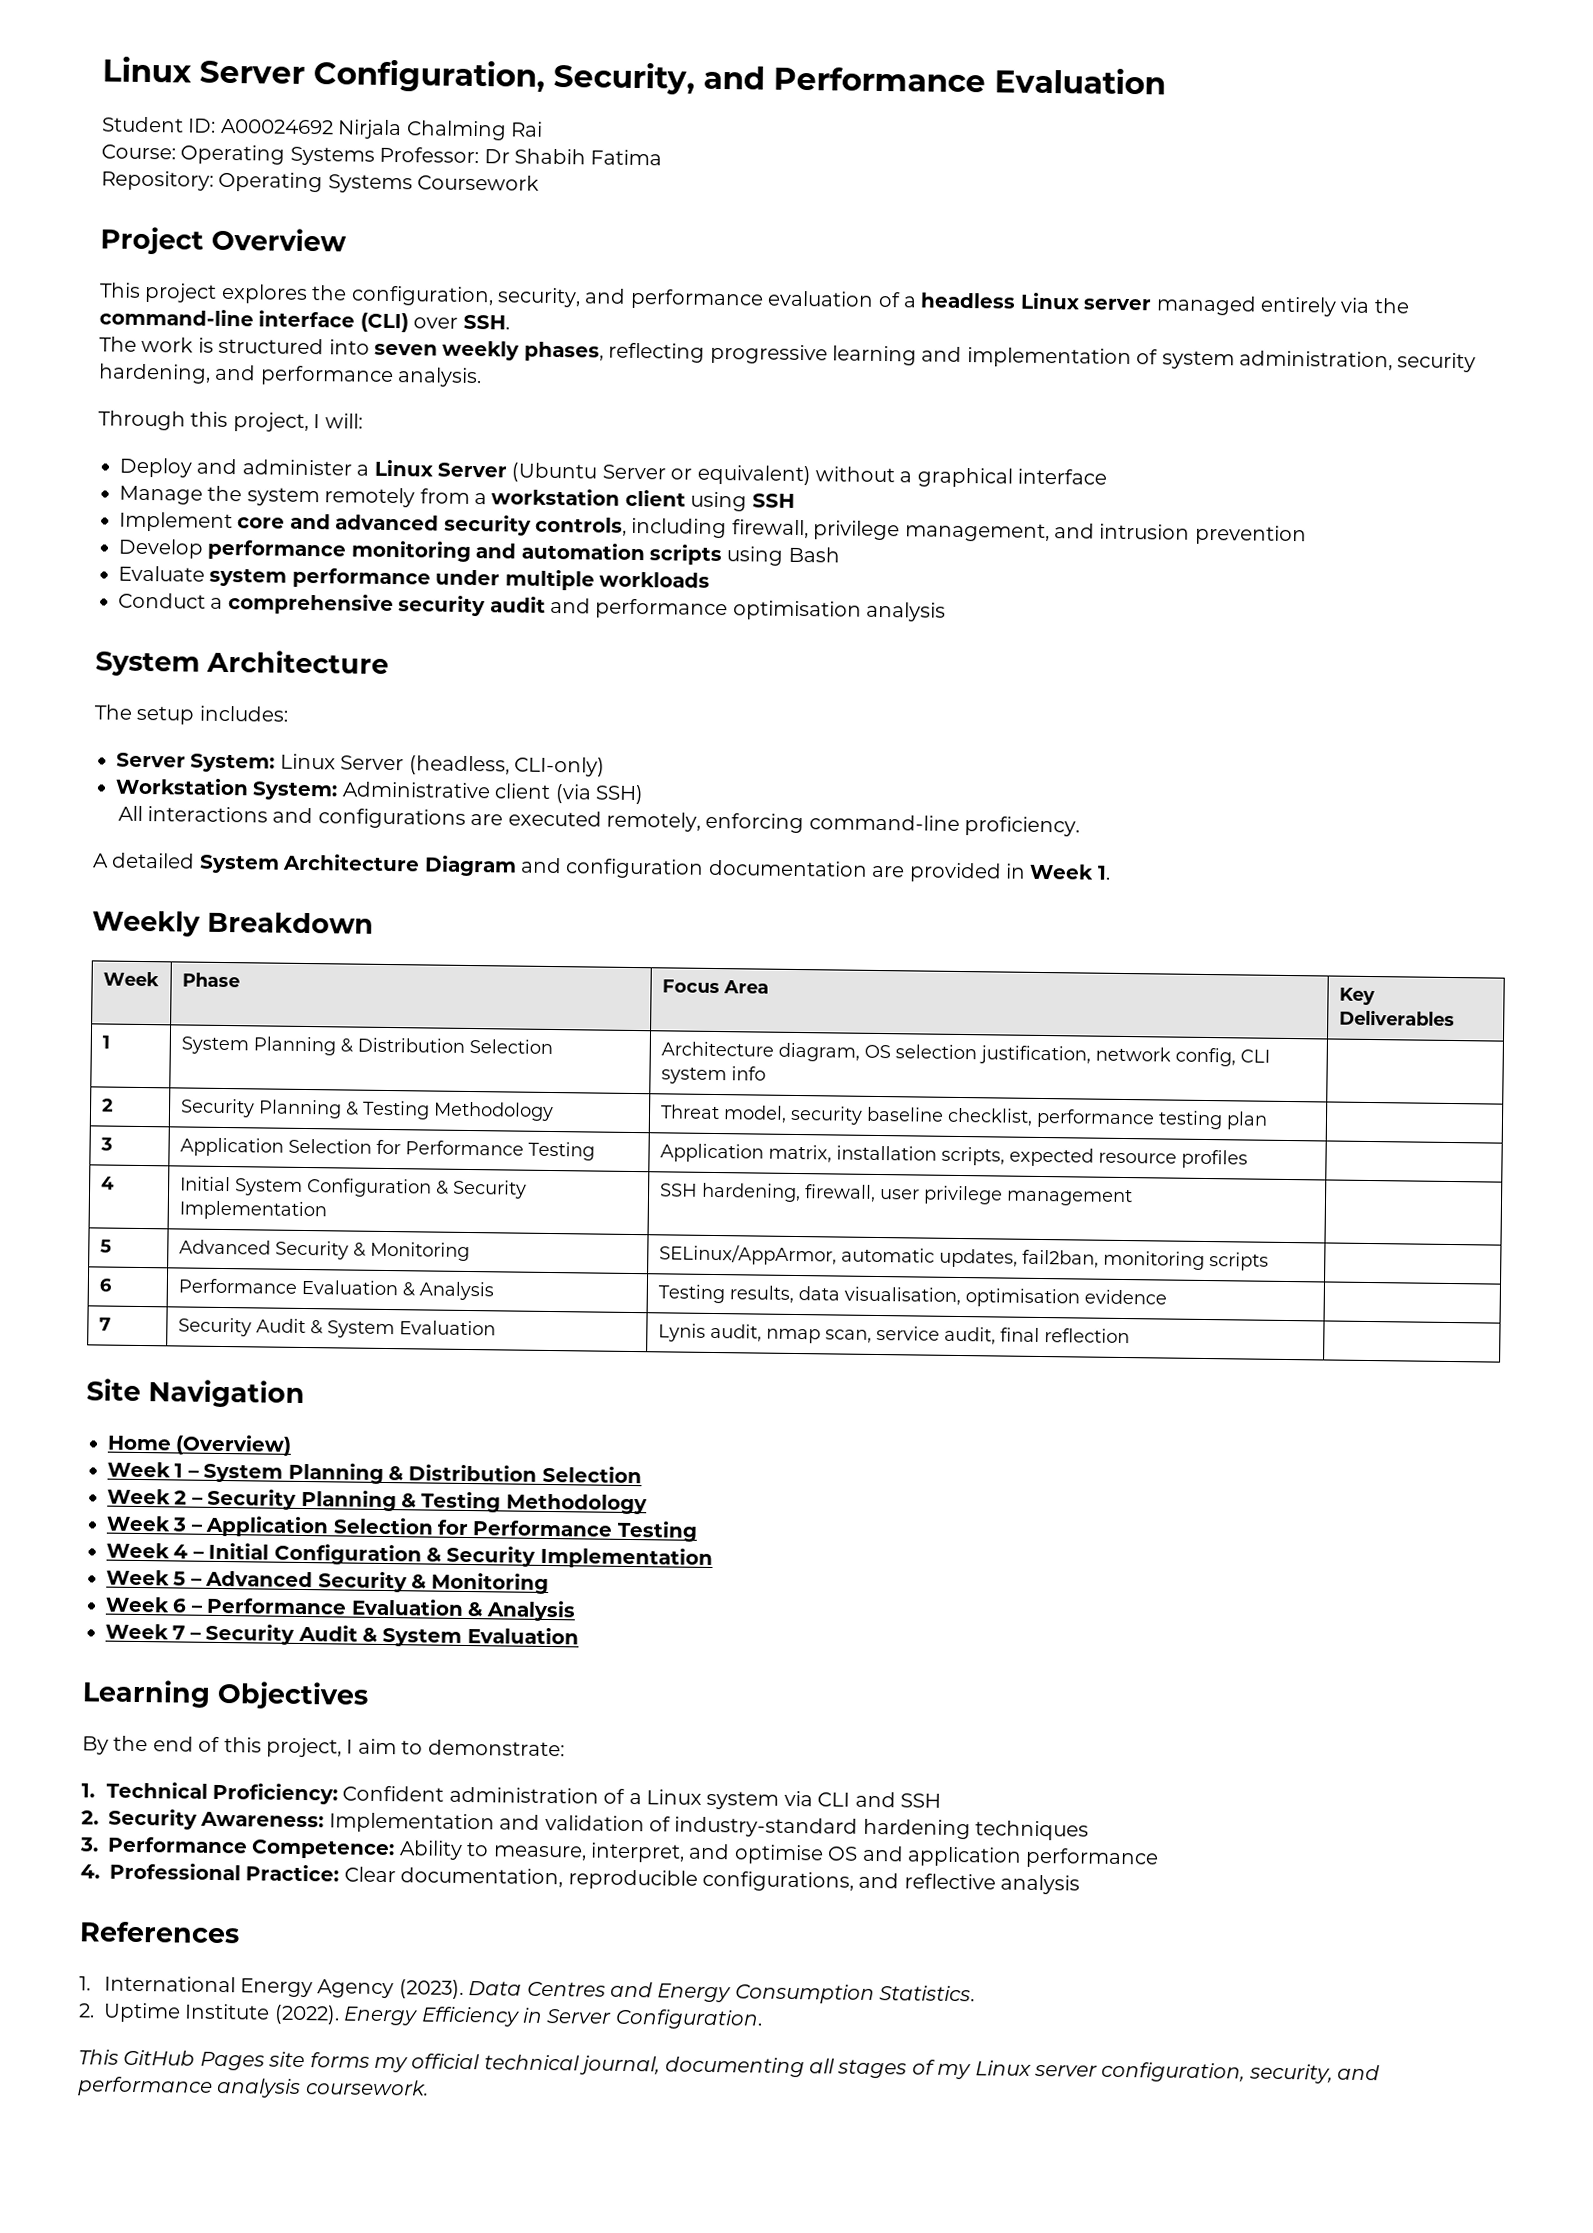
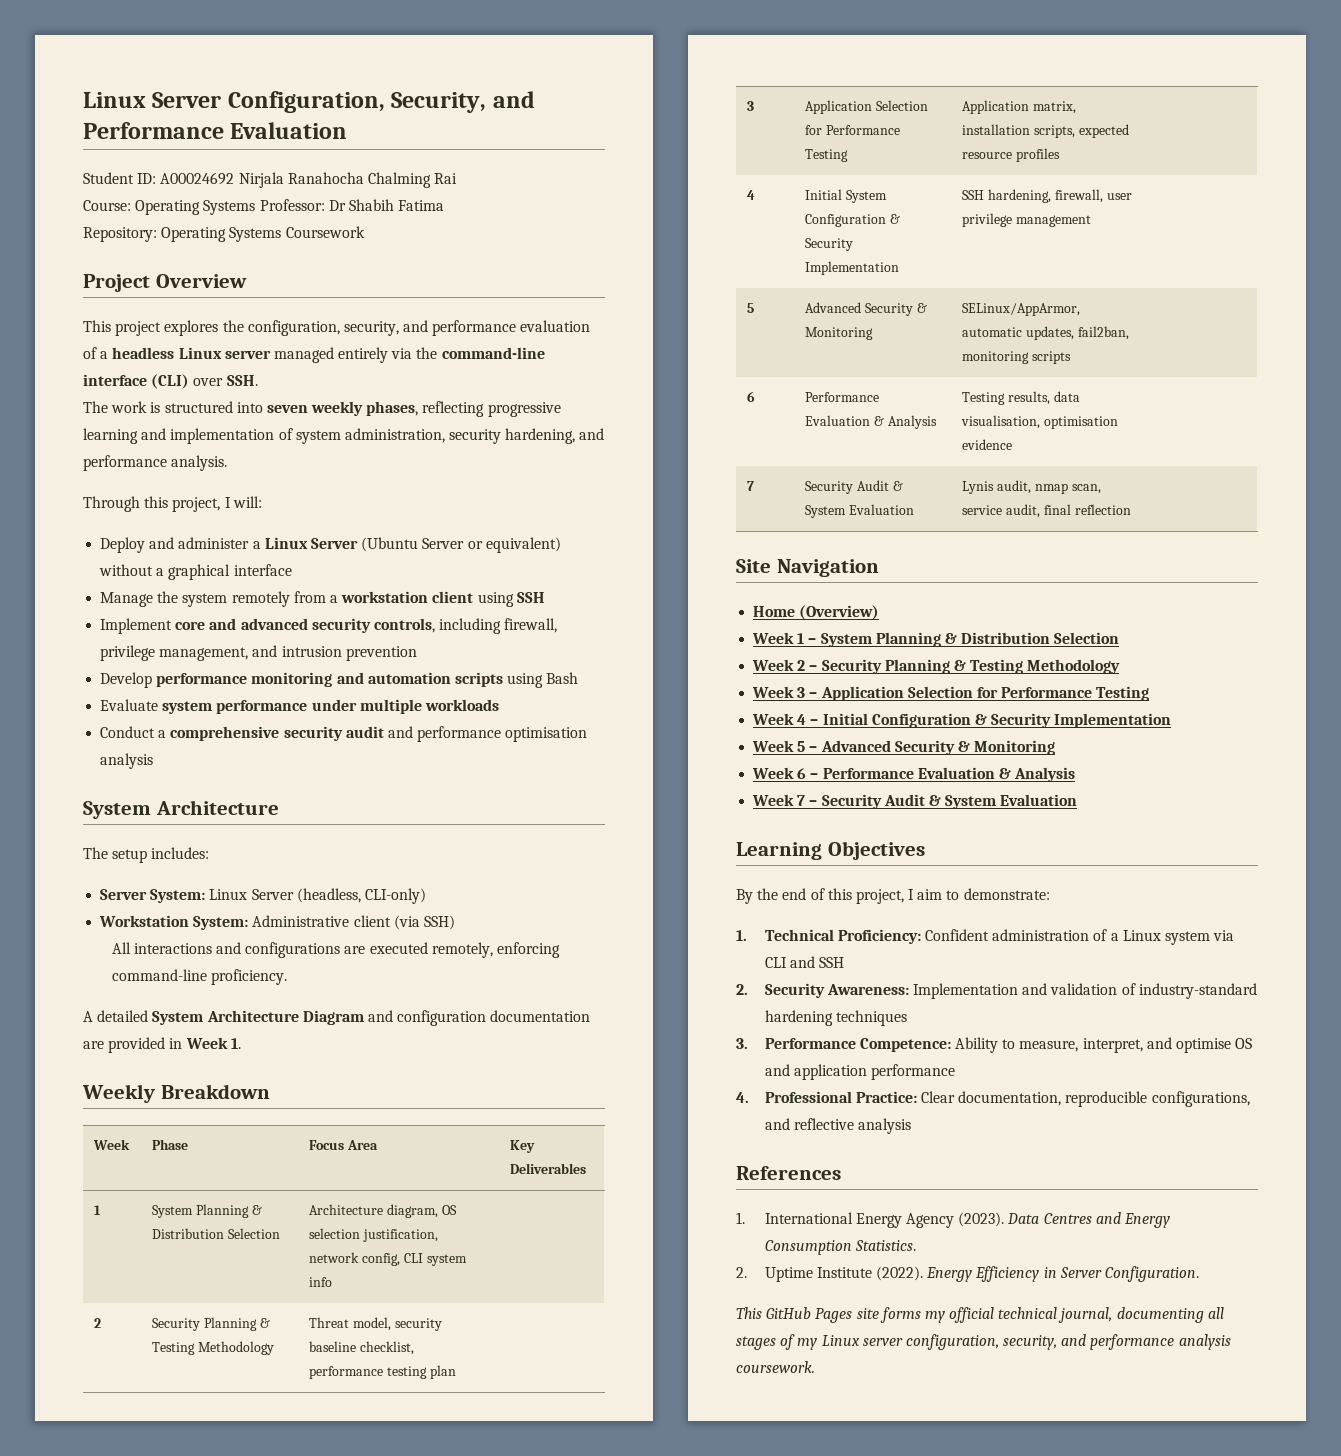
- Student ID: A00024692 Nirjala Chalming Rai
+ Student ID: A00024692 Nirjala Ranahocha Chalming Rai

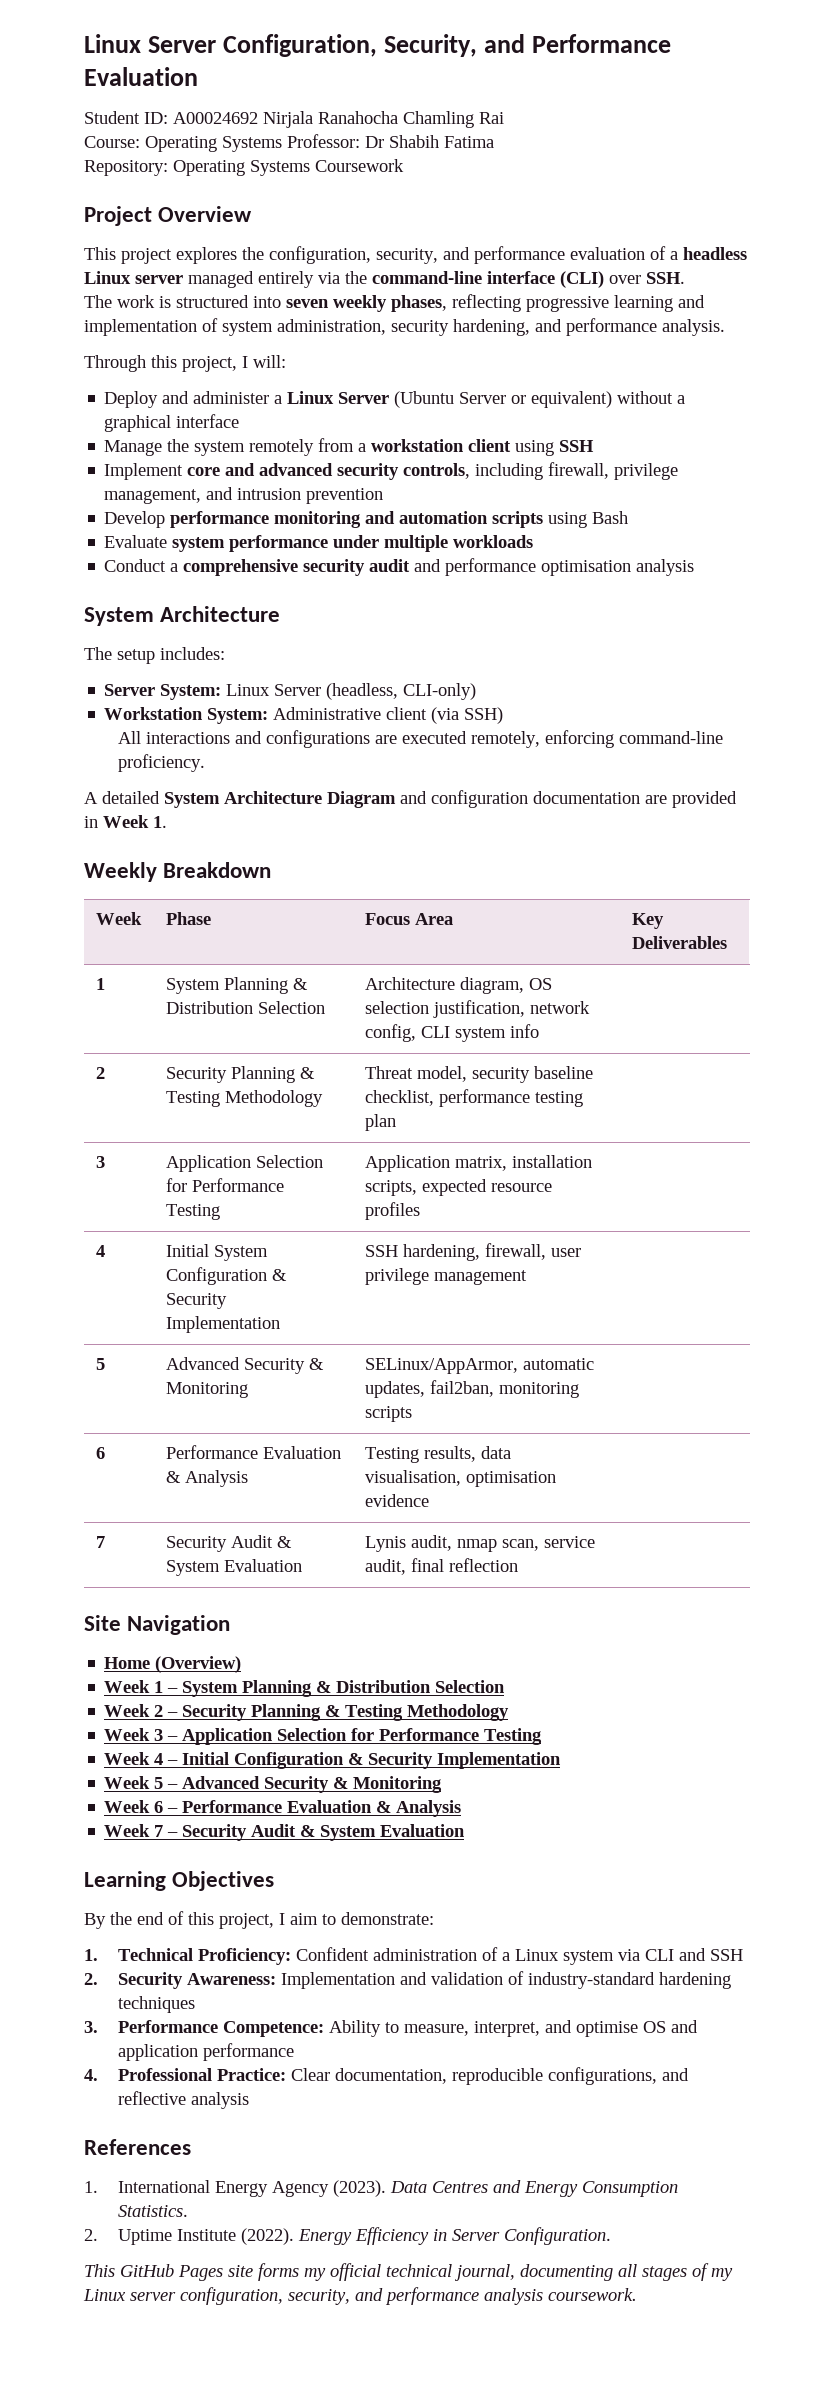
- Student ID: A00024692 Nirjala Ranahocha Chalming Rai
+ Student ID: A00024692 Nirjala Ranahocha Chamling Rai

